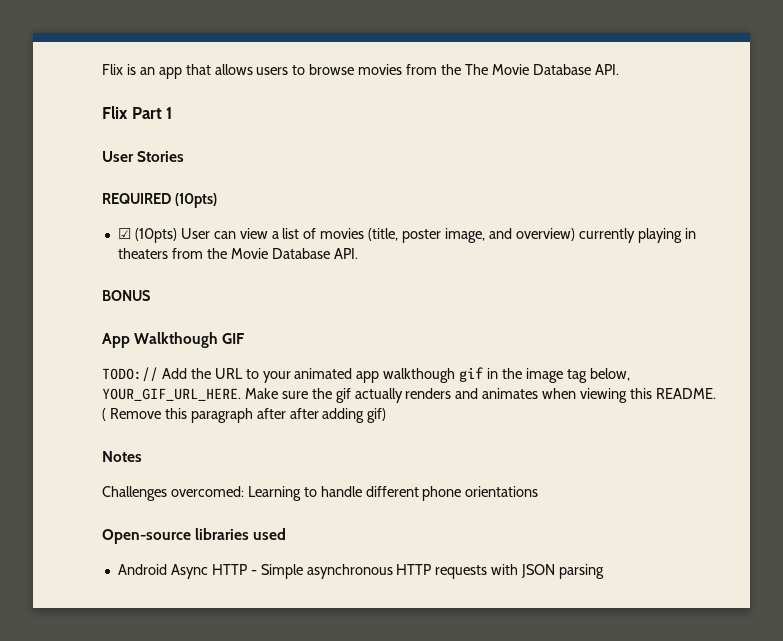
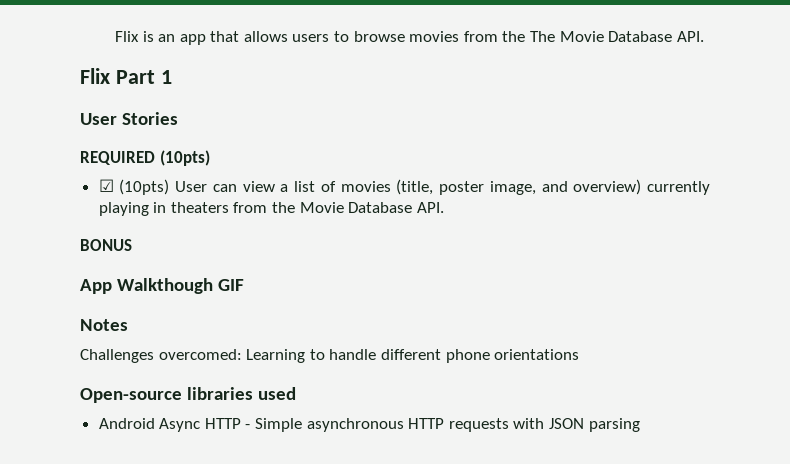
- TODO:// Add the URL to your animated app walkthough gif in the image tag below, YOUR_GIF_URL_HERE. Make sure the gif actually renders and animates when viewing this README. ( Remove this paragraph after after adding gif)

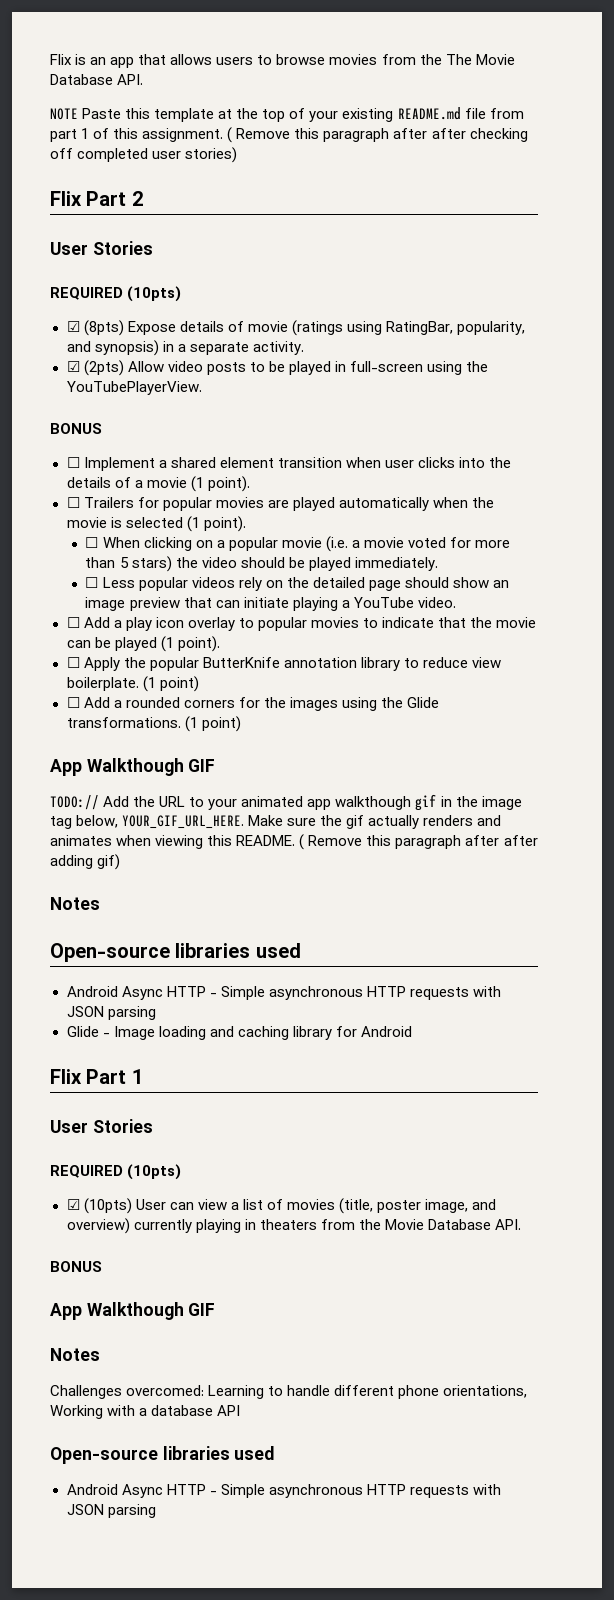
+ NOTE Paste this template at the top of your existing README.md file from part 1 of this assignment. ( Remove this paragraph after after checking off completed user stories)
+ Flix Part 2
+ User Stories
+ REQUIRED (10pts)
+ ☑ (8pts) Expose details of movie (ratings using RatingBar, popularity, and synopsis) in a separate activity.
+ ☑ (2pts) Allow video posts to be played in full-screen using the YouTubePlayerView.
+ BONUS
+ ☐ Implement a shared element transition when user clicks into the details of a movie (1 point).
+ ☐ Trailers for popular movies are played automatically when the movie is selected (1 point).
+ ☐ When clicking on a popular movie (i.e. a movie voted for more than 5 stars) the video should be played immediately.
+ ☐ Less popular videos rely on the detailed page should show an image preview that can initiate playing a YouTube video.
+ ☐ Add a play icon overlay to popular movies to indicate that the movie can be played (1 point).
+ ☐ Apply the popular ButterKnife annotation library to reduce view boilerplate. (1 point)
+ ☐ Add a rounded corners for the images using the Glide transformations. (1 point)
+ App Walkthough GIF
+ TODO:// Add the URL to your animated app walkthough gif in the image tag below, YOUR_GIF_URL_HERE. Make sure the gif actually renders and animates when viewing this README. ( Remove this paragraph after after adding gif)
+ Notes
+ Open-source libraries used
+ Android Async HTTP - Simple asynchronous HTTP requests with JSON parsing
+ Glide - Image loading and caching library for Android
- Challenges overcomed: Learning to handle different phone orientations
+ Challenges overcomed: Learning to handle different phone orientations, Working with a database API

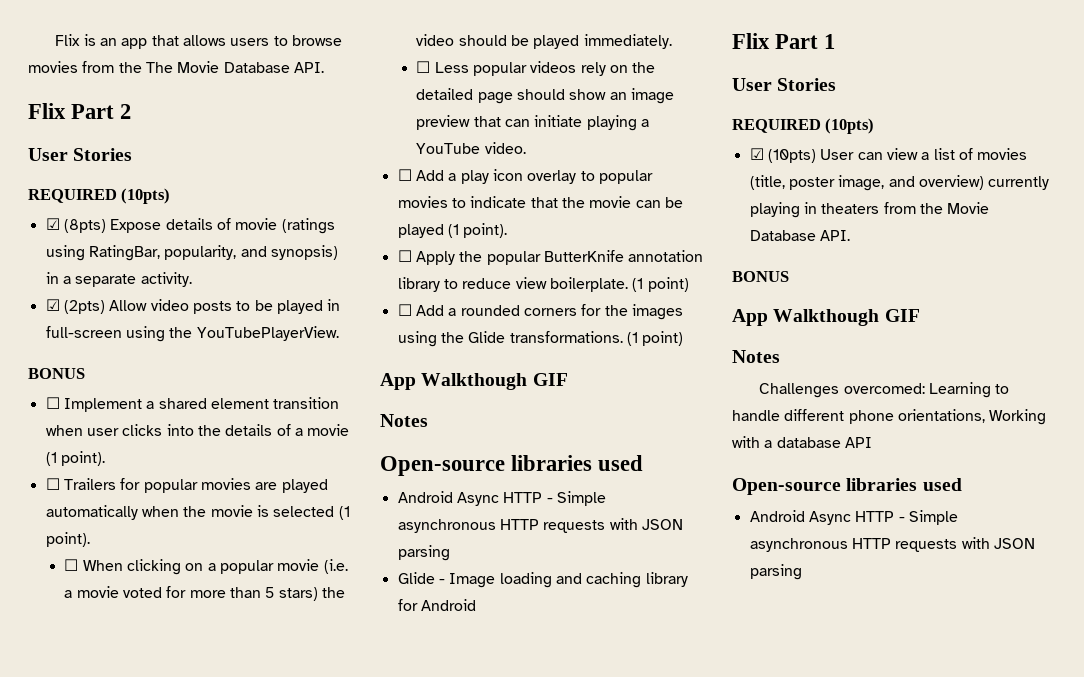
- NOTE Paste this template at the top of your existing README.md file from part 1 of this assignment. ( Remove this paragraph after after checking off completed user stories)
- TODO:// Add the URL to your animated app walkthough gif in the image tag below, YOUR_GIF_URL_HERE. Make sure the gif actually renders and animates when viewing this README. ( Remove this paragraph after after adding gif)

